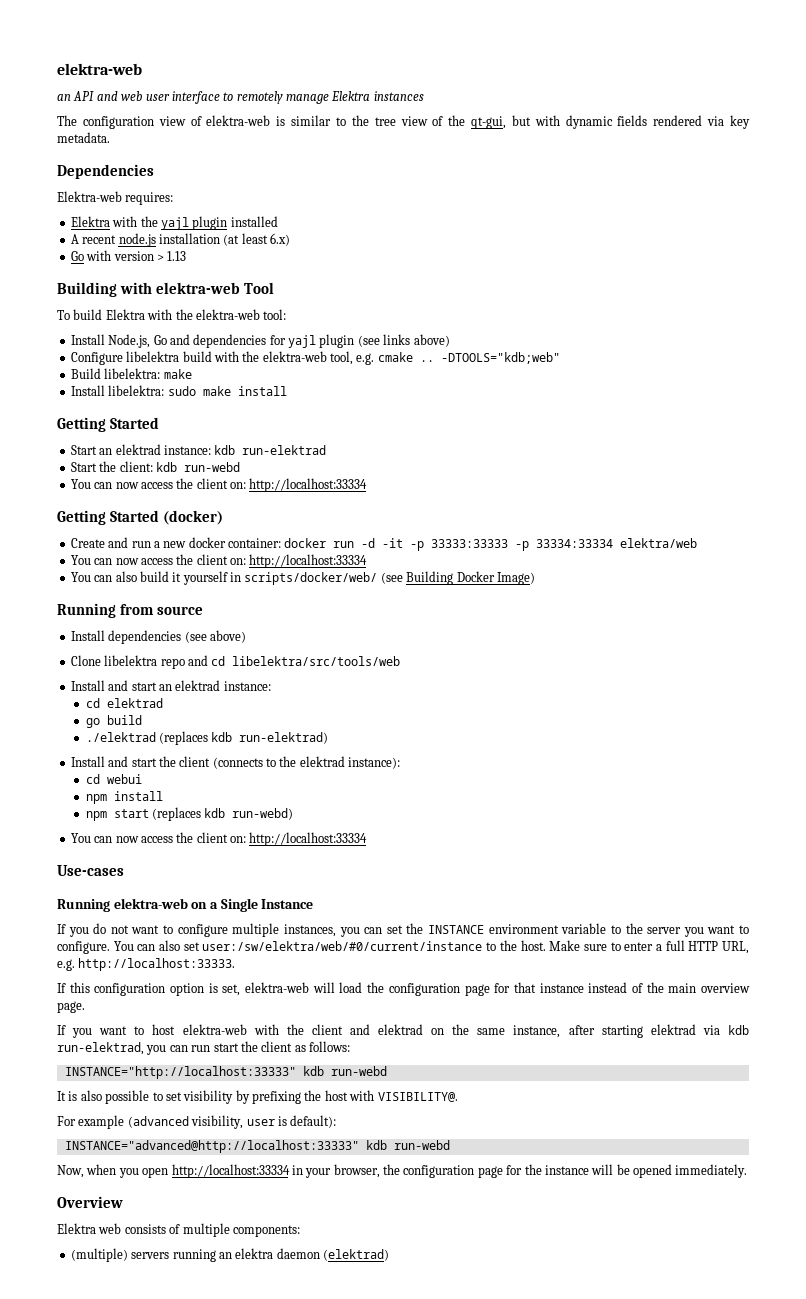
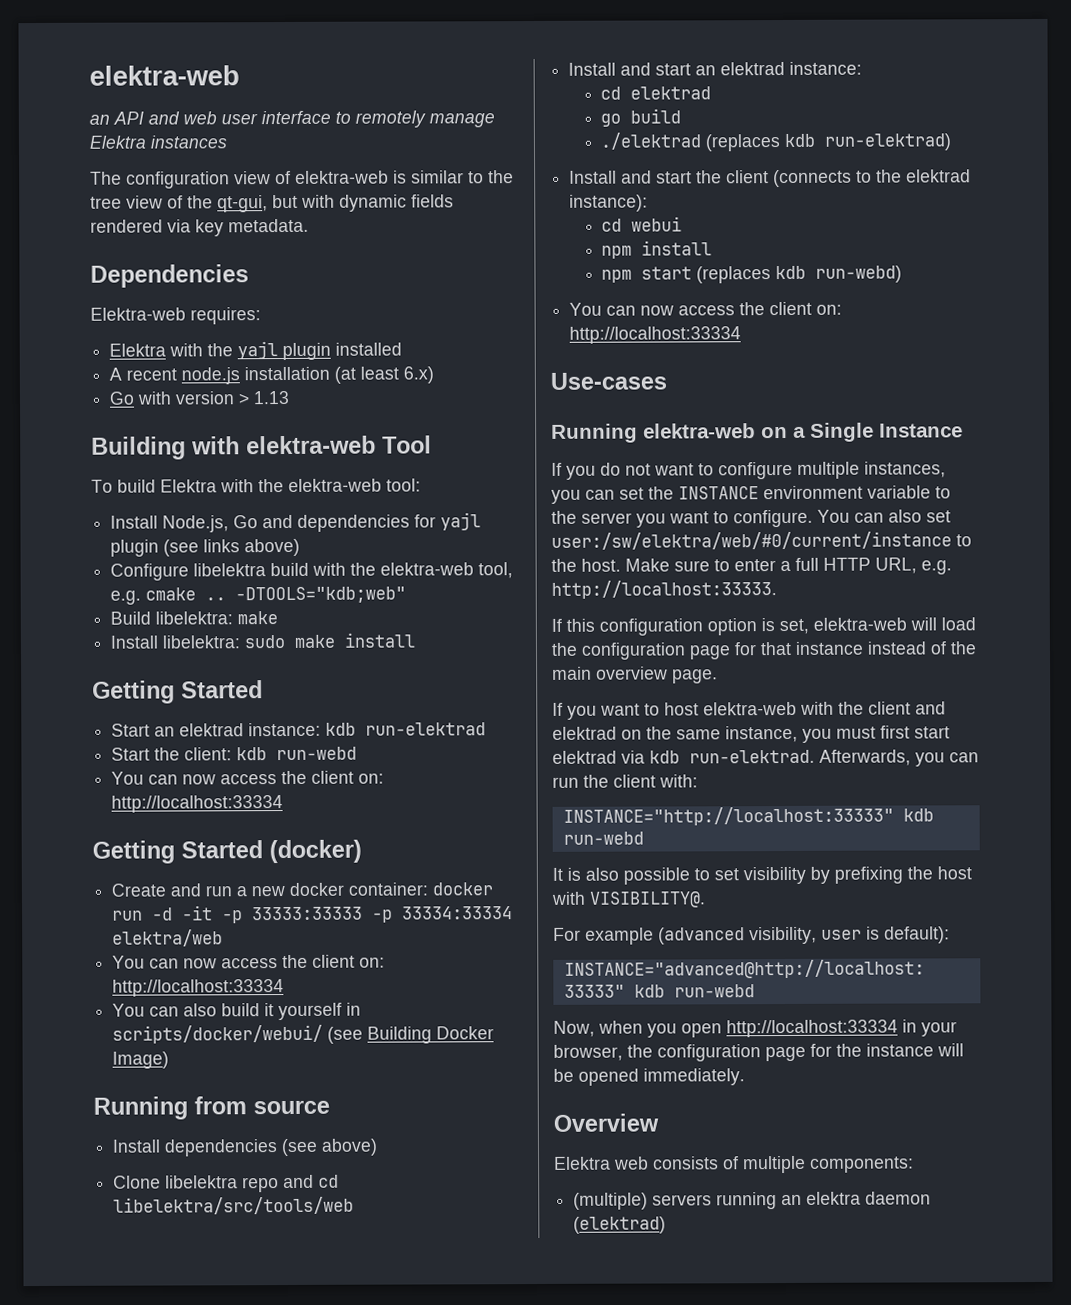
- You can also build it yourself in scripts/docker/web/ (see Building Docker Image)
+ You can also build it yourself in scripts/docker/webui/ (see Building Docker Image)
- If you want to host elektra-web with the client and elektrad on the same instance, after starting elektrad via kdb run-elektrad, you can run start the client as follows:
+ If you want to host elektra-web with the client and elektrad on the same instance, you must first start elektrad via kdb run-elektrad. Afterwards, you can run the client with:

